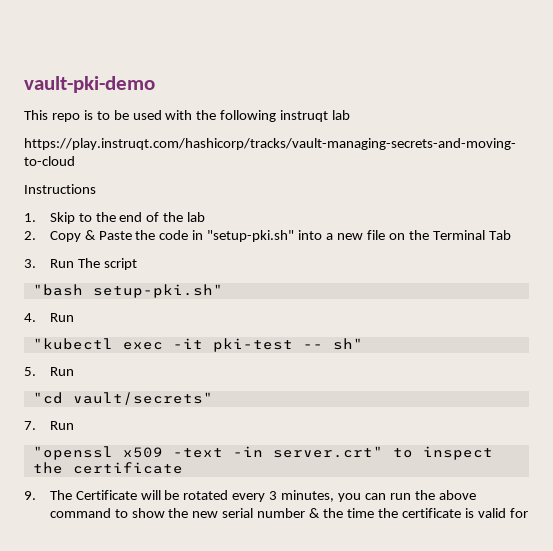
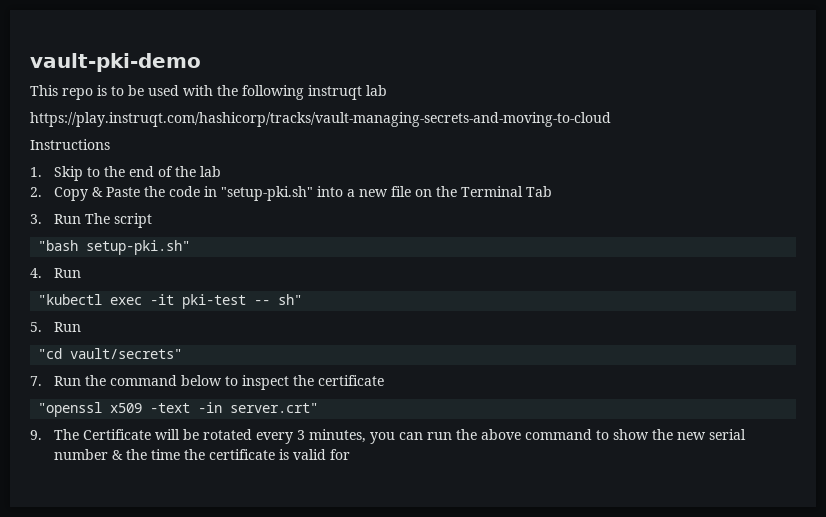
- 7. Run
+ 7. Run the command below to inspect the certificate
- "openssl x509 -text -in server.crt" to inspect the certificate
+ "openssl x509 -text -in server.crt"

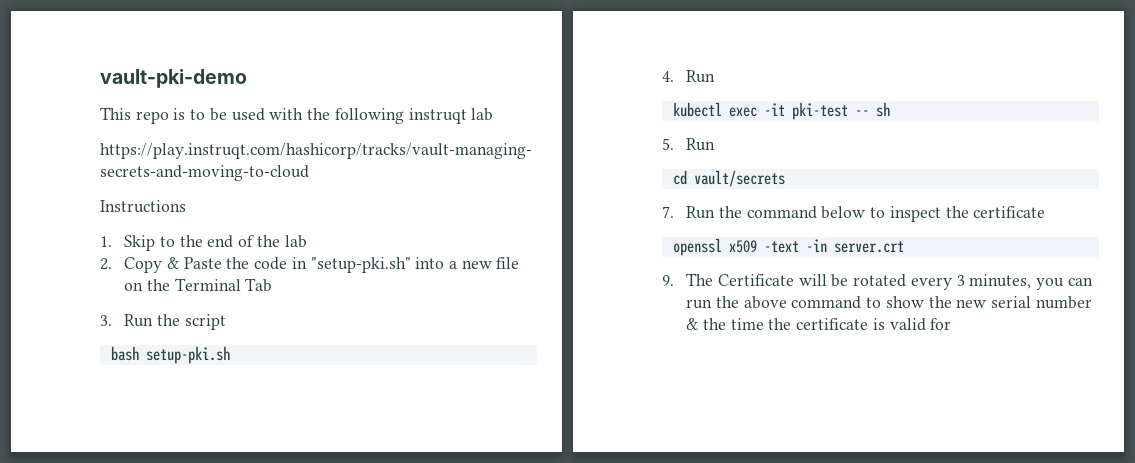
- 3. Run The script
+ 3. Run the script
- "bash setup-pki.sh"
+ bash setup-pki.sh
- "kubectl exec -it pki-test -- sh"
+ kubectl exec -it pki-test -- sh
- "cd vault/secrets"
+ cd vault/secrets
- "openssl x509 -text -in server.crt"
+ openssl x509 -text -in server.crt

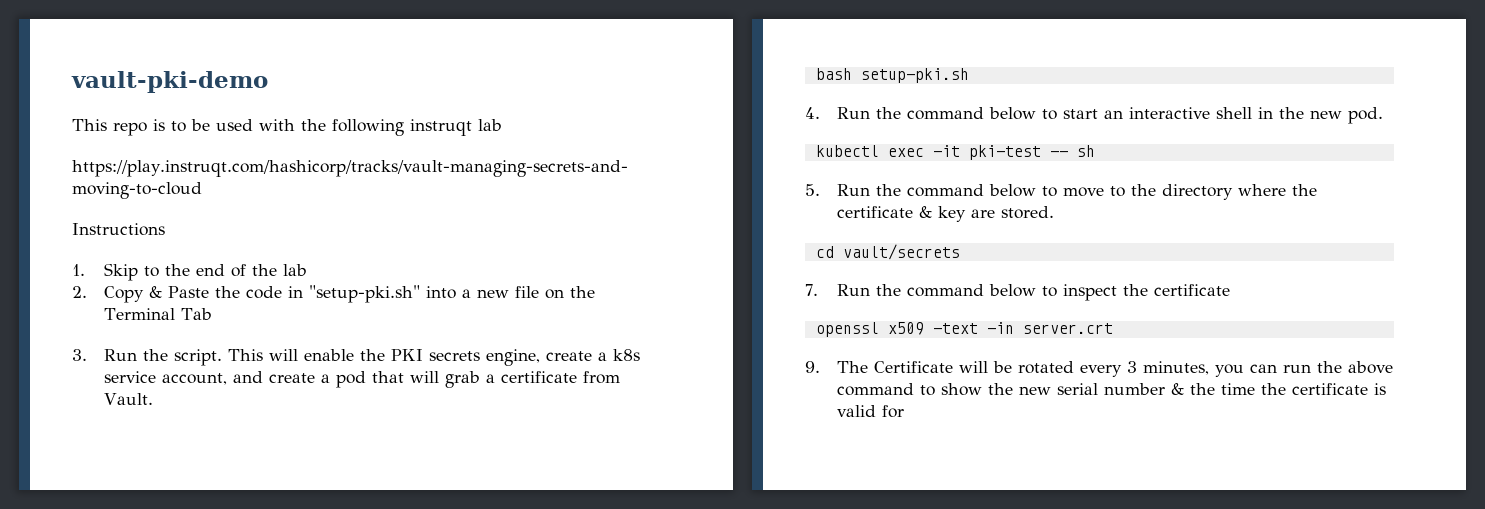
- 3. Run the script
+ 3. Run the script. This will enable the PKI secrets engine, create a k8s service account, and create a pod that will grab a certificate from Vault.
  bash setup-pki.sh
- 4. Run
+ 4. Run the command below to start an interactive shell in the new pod.
- 5. Run
+ 5. Run the command below to move to the directory where the certificate & key are stored.

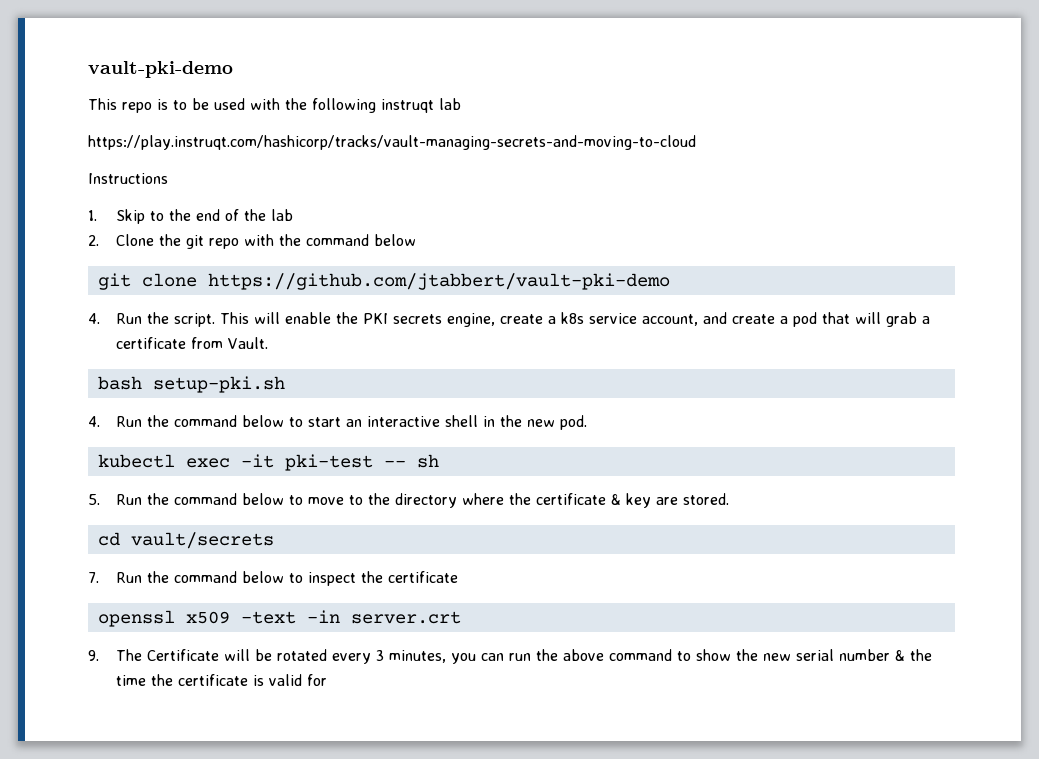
- 2. Copy & Paste the code in "setup-pki.sh" into a new file on the Terminal Tab
- 3. Run the script.
+ 2. Clone the git repo with the command below
+ git clone https://github.com/jtabbert/vault-pki-demo
+ 4. Run the script.

